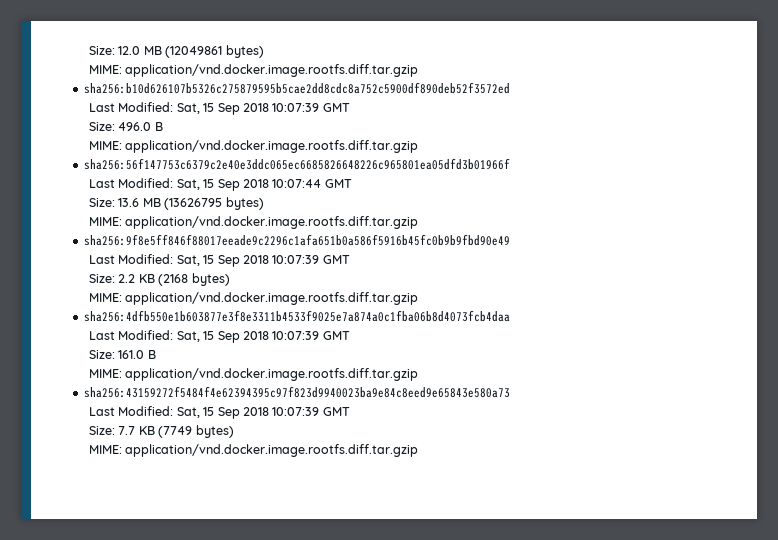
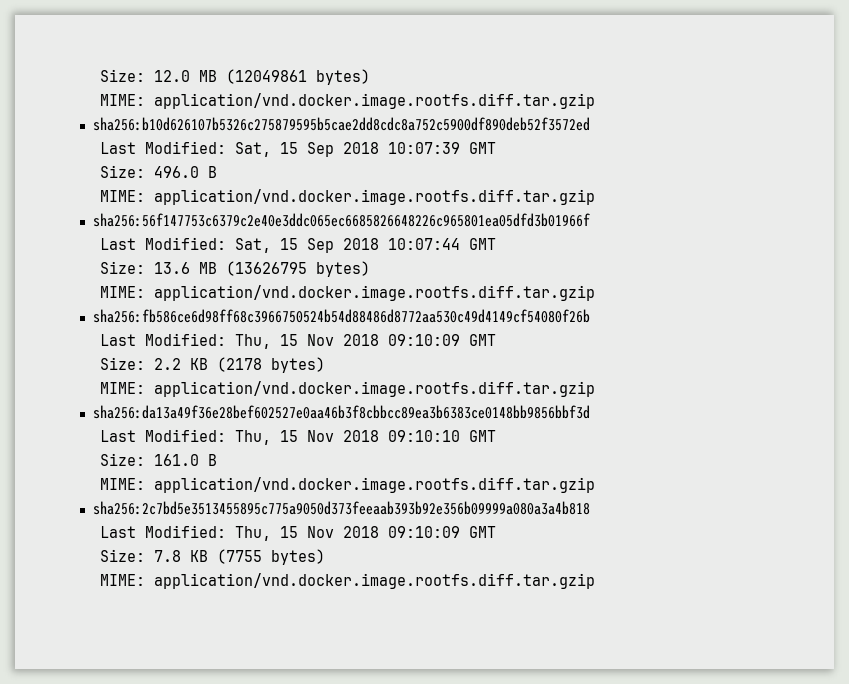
- sha256:9f8e5ff846f88017eeade9c2296c1afa651b0a586f5916b45fc0b9b9fbd90e49
- Last Modified: Sat, 15 Sep 2018 10:07:39 GMT
+ sha256:fb586ce6d98ff68c3966750524b54d88486d8772aa530c49d4149cf54080f26b
+ Last Modified: Thu, 15 Nov 2018 09:10:09 GMT
- Size: 2.2 KB (2168 bytes)
+ Size: 2.2 KB (2178 bytes)
  MIME: application/vnd.docker.image.rootfs.diff.tar.gzip
- sha256:4dfb550e1b603877e3f8e3311b4533f9025e7a874a0c1fba06b8d4073fcb4daa
- Last Modified: Sat, 15 Sep 2018 10:07:39 GMT
+ sha256:da13a49f36e28bef602527e0aa46b3f8cbbcc89ea3b6383ce0148bb9856bbf3d
+ Last Modified: Thu, 15 Nov 2018 09:10:10 GMT
- sha256:43159272f5484f4e62394395c97f823d9940023ba9e84c8eed9e65843e580a73
- Last Modified: Sat, 15 Sep 2018 10:07:39 GMT
- Size: 7.7 KB (7749 bytes)
+ sha256:2c7bd5e3513455895c775a9050d373feeaab393b92e356b09999a080a3a4b818
+ Last Modified: Thu, 15 Nov 2018 09:10:09 GMT
+ Size: 7.8 KB (7755 bytes)

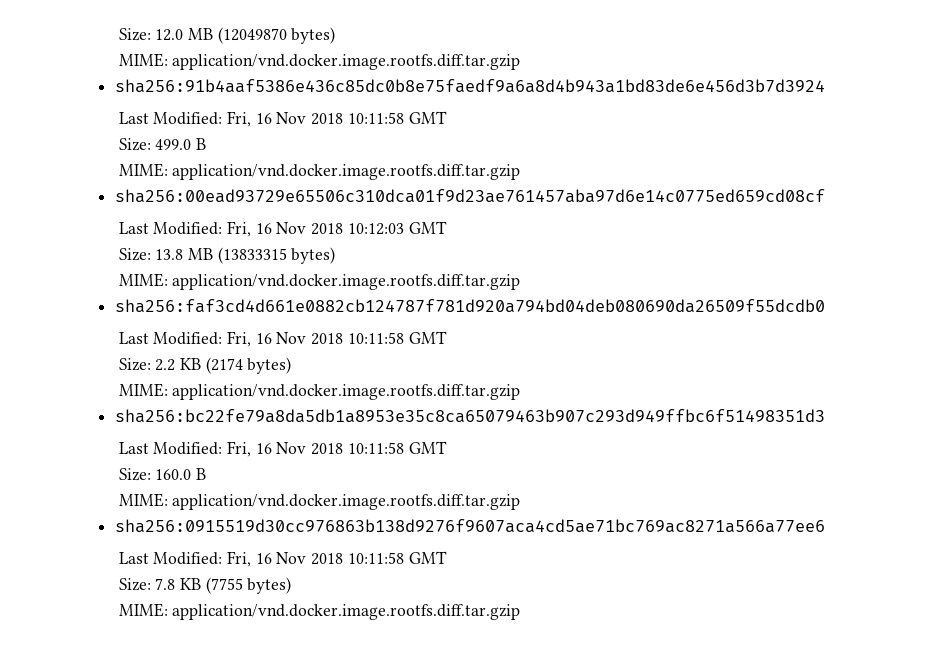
- Size: 12.0 MB (12049861 bytes)
+ Size: 12.0 MB (12049870 bytes)
  MIME: application/vnd.docker.image.rootfs.diff.tar.gzip
- sha256:b10d626107b5326c275879595b5cae2dd8cdc8a752c5900df890deb52f3572ed
- Last Modified: Sat, 15 Sep 2018 10:07:39 GMT
- Size: 496.0 B
+ sha256:91b4aaf5386e436c85dc0b8e75faedf9a6a8d4b943a1bd83de6e456d3b7d3924
+ Last Modified: Fri, 16 Nov 2018 10:11:58 GMT
+ Size: 499.0 B
  MIME: application/vnd.docker.image.rootfs.diff.tar.gzip
- sha256:56f147753c6379c2e40e3ddc065ec6685826648226c965801ea05dfd3b01966f
- Last Modified: Sat, 15 Sep 2018 10:07:44 GMT
- Size: 13.6 MB (13626795 bytes)
+ sha256:00ead93729e65506c310dca01f9d23ae761457aba97d6e14c0775ed659cd08cf
+ Last Modified: Fri, 16 Nov 2018 10:12:03 GMT
+ Size: 13.8 MB (13833315 bytes)
  MIME: application/vnd.docker.image.rootfs.diff.tar.gzip
- sha256:fb586ce6d98ff68c3966750524b54d88486d8772aa530c49d4149cf54080f26b
- Last Modified: Thu, 15 Nov 2018 09:10:09 GMT
+ sha256:faf3cd4d661e0882cb124787f781d920a794bd04deb080690da26509f55dcdb0
+ Last Modified: Fri, 16 Nov 2018 10:11:58 GMT
- Size: 2.2 KB (2178 bytes)
+ Size: 2.2 KB (2174 bytes)
  MIME: application/vnd.docker.image.rootfs.diff.tar.gzip
- sha256:da13a49f36e28bef602527e0aa46b3f8cbbcc89ea3b6383ce0148bb9856bbf3d
- Last Modified: Thu, 15 Nov 2018 09:10:10 GMT
- Size: 161.0 B
+ sha256:bc22fe79a8da5db1a8953e35c8ca65079463b907c293d949ffbc6f51498351d3
+ Last Modified: Fri, 16 Nov 2018 10:11:58 GMT
+ Size: 160.0 B
  MIME: application/vnd.docker.image.rootfs.diff.tar.gzip
- sha256:2c7bd5e3513455895c775a9050d373feeaab393b92e356b09999a080a3a4b818
- Last Modified: Thu, 15 Nov 2018 09:10:09 GMT
+ sha256:0915519d30cc976863b138d9276f9607aca4cd5ae71bc769ac8271a566a77ee6
+ Last Modified: Fri, 16 Nov 2018 10:11:58 GMT

